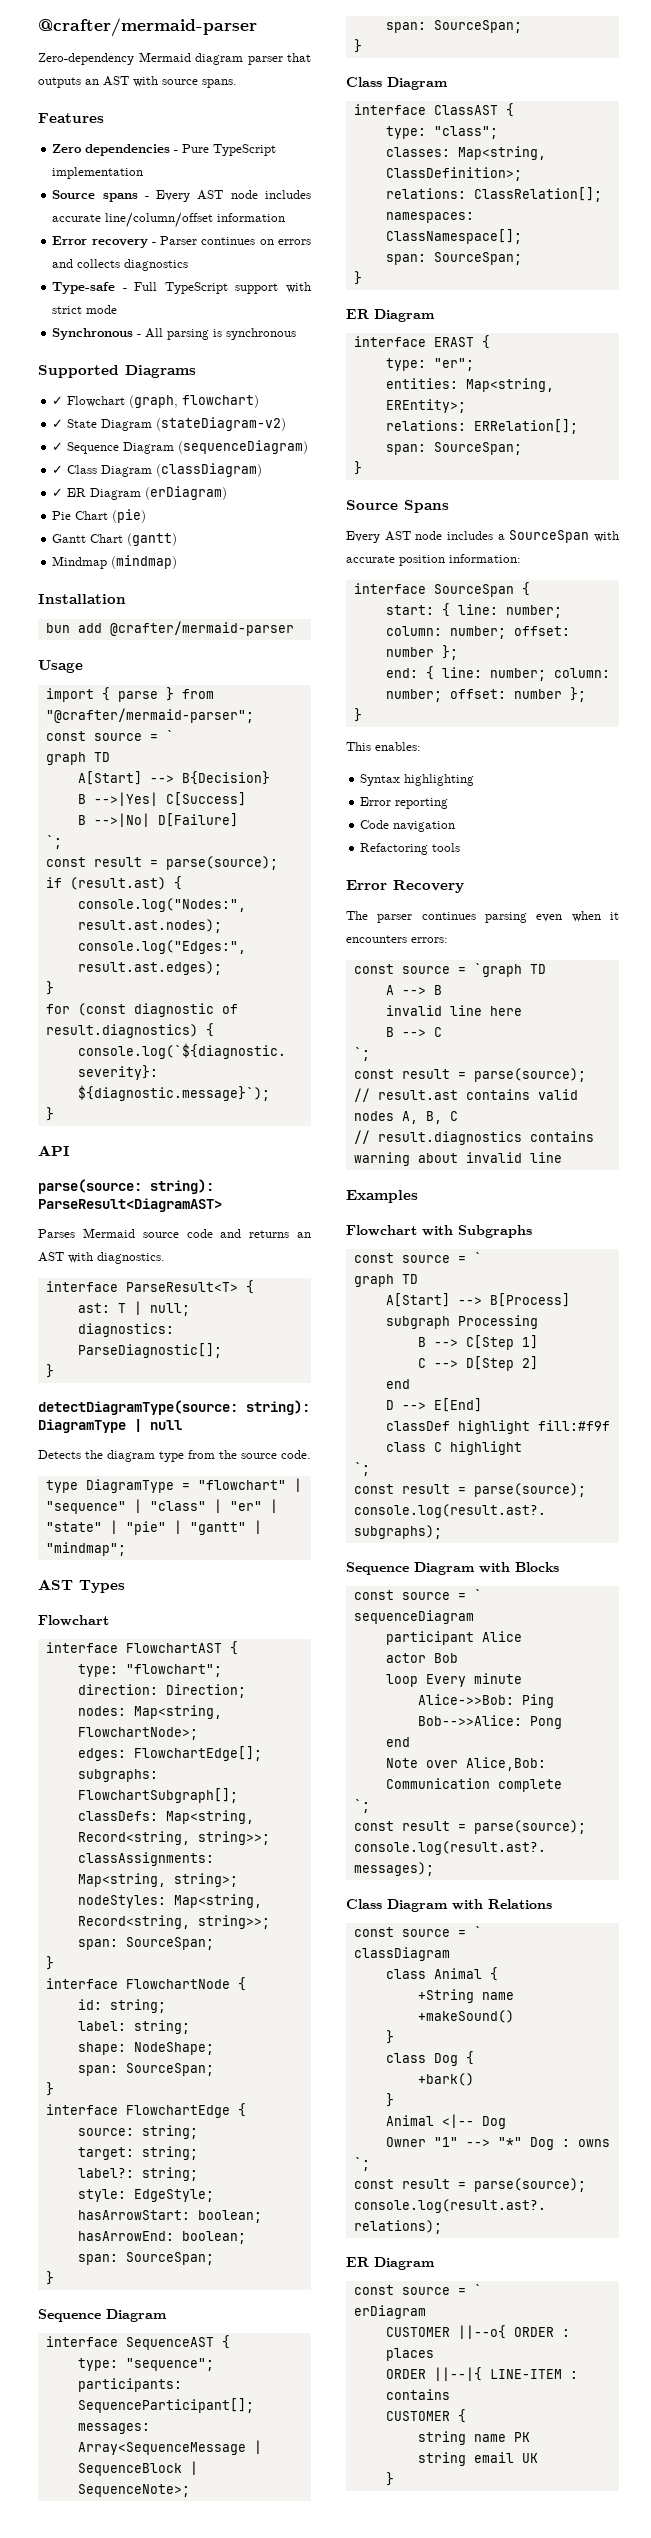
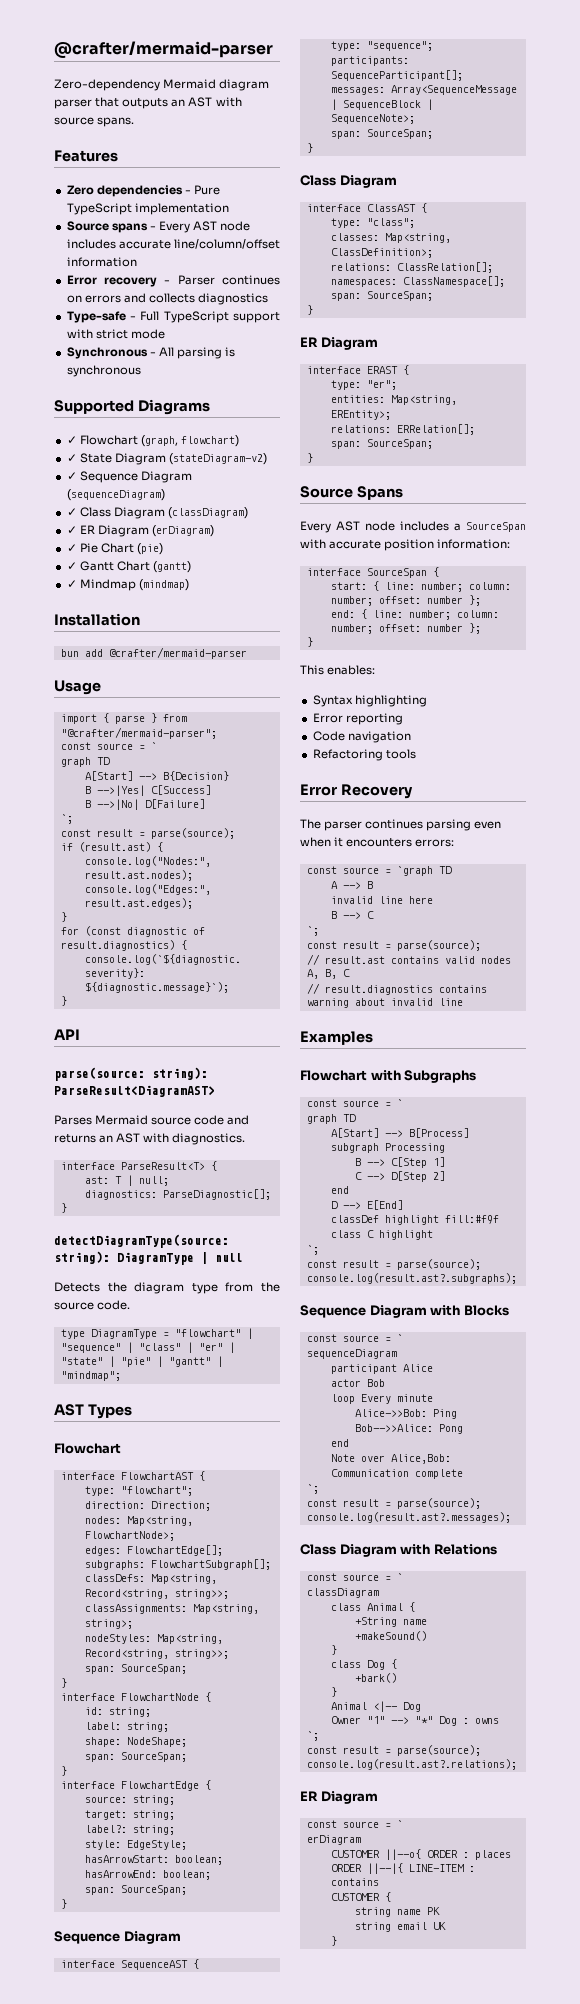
- Pie Chart (pie)
+ ✓ Pie Chart (pie)
- Gantt Chart (gantt)
+ ✓ Gantt Chart (gantt)
- Mindmap (mindmap)
+ ✓ Mindmap (mindmap)

